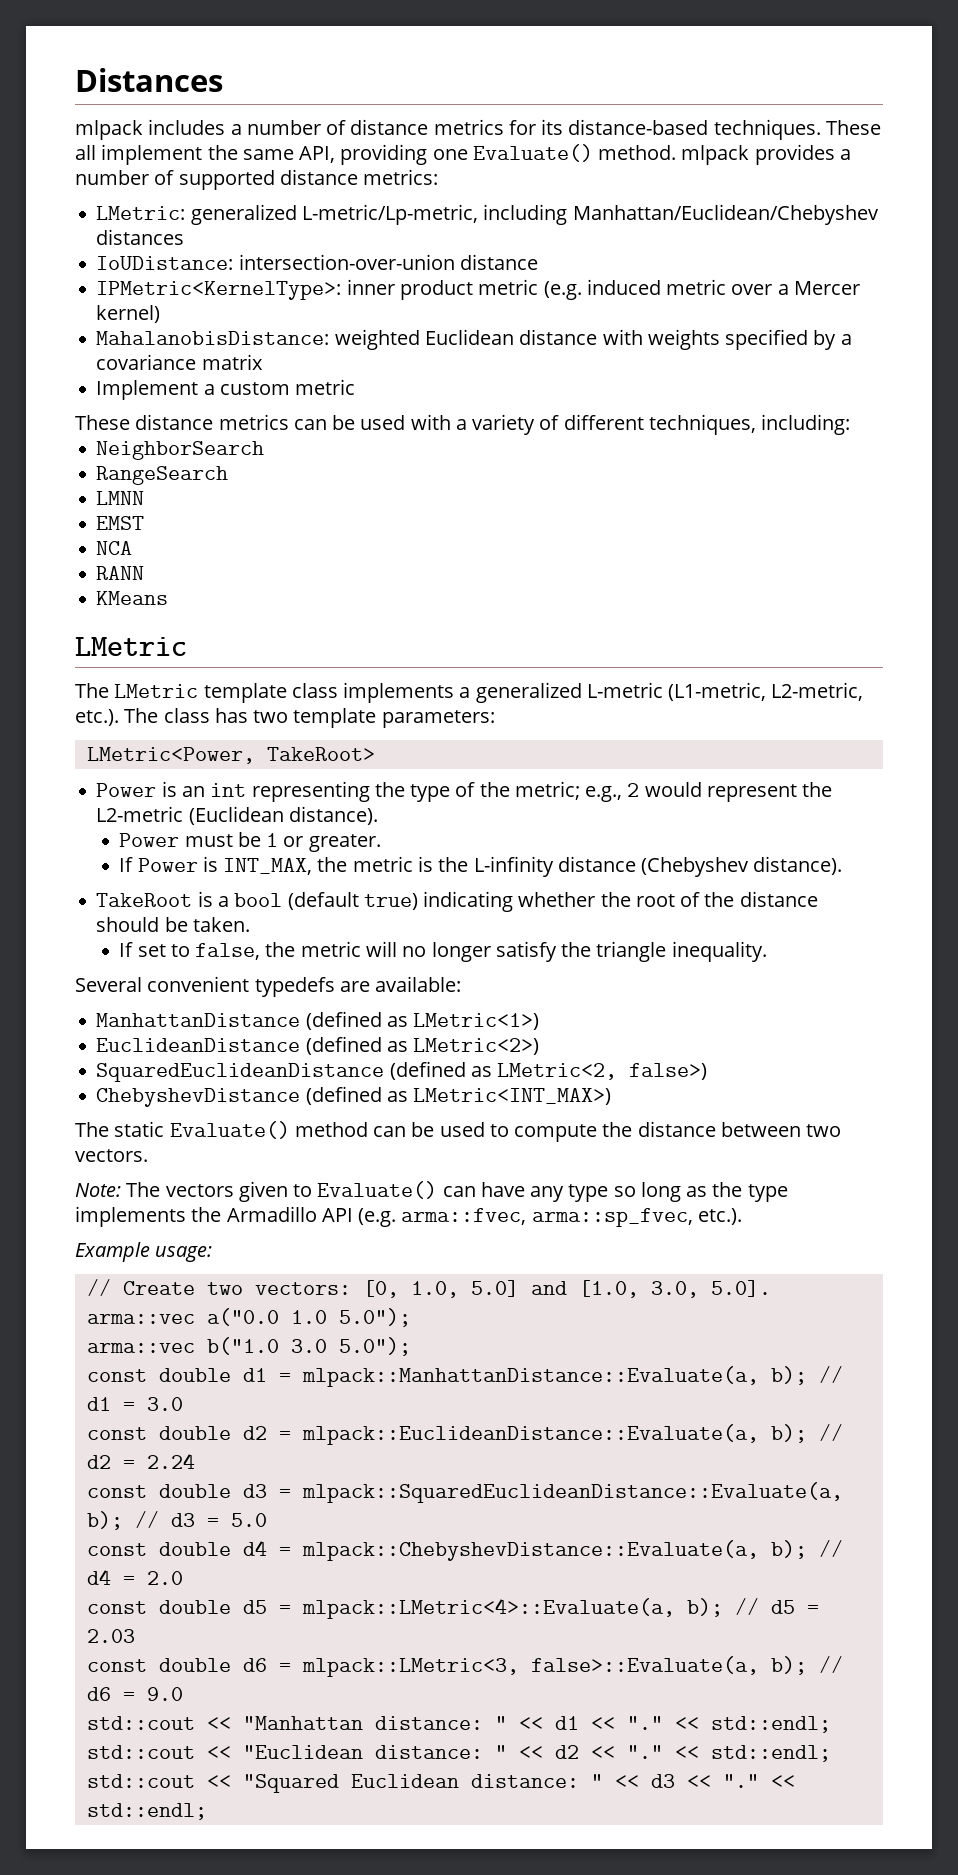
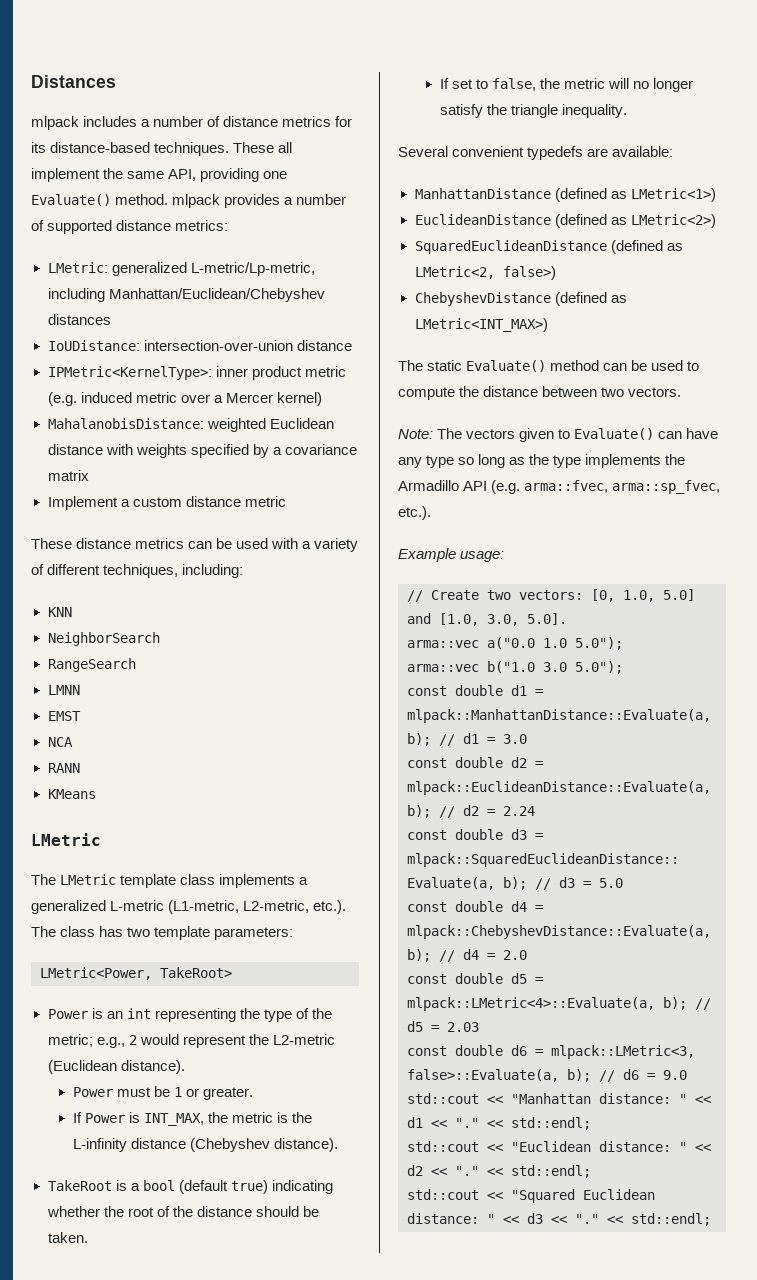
- Implement a custom metric
+ Implement a custom distance metric
+ KNN

